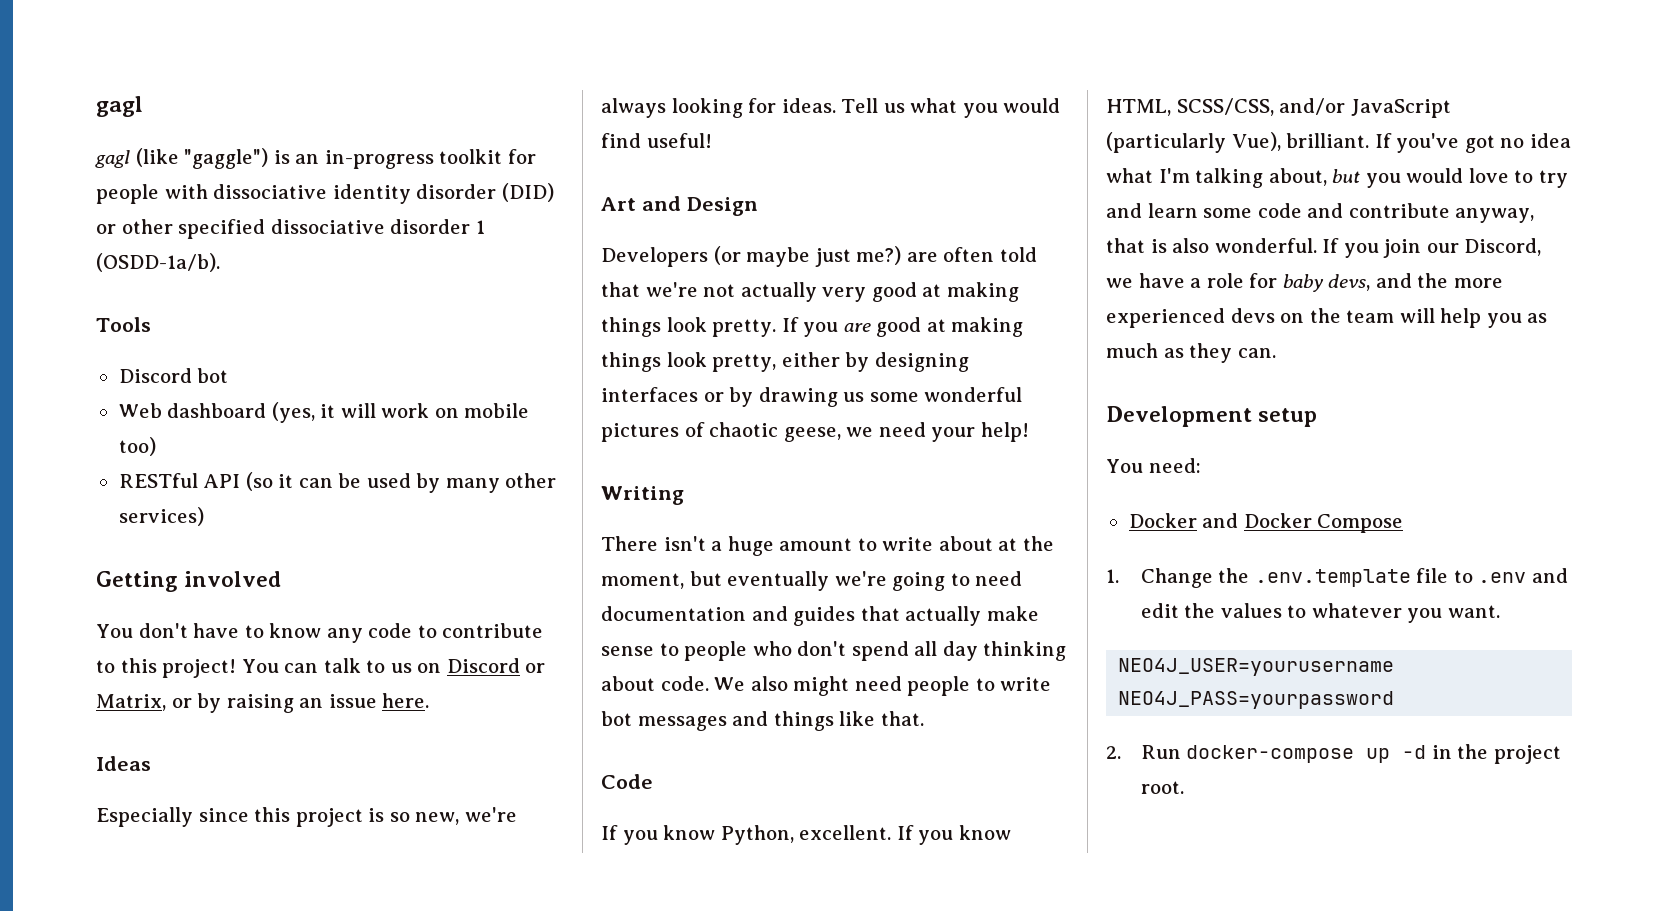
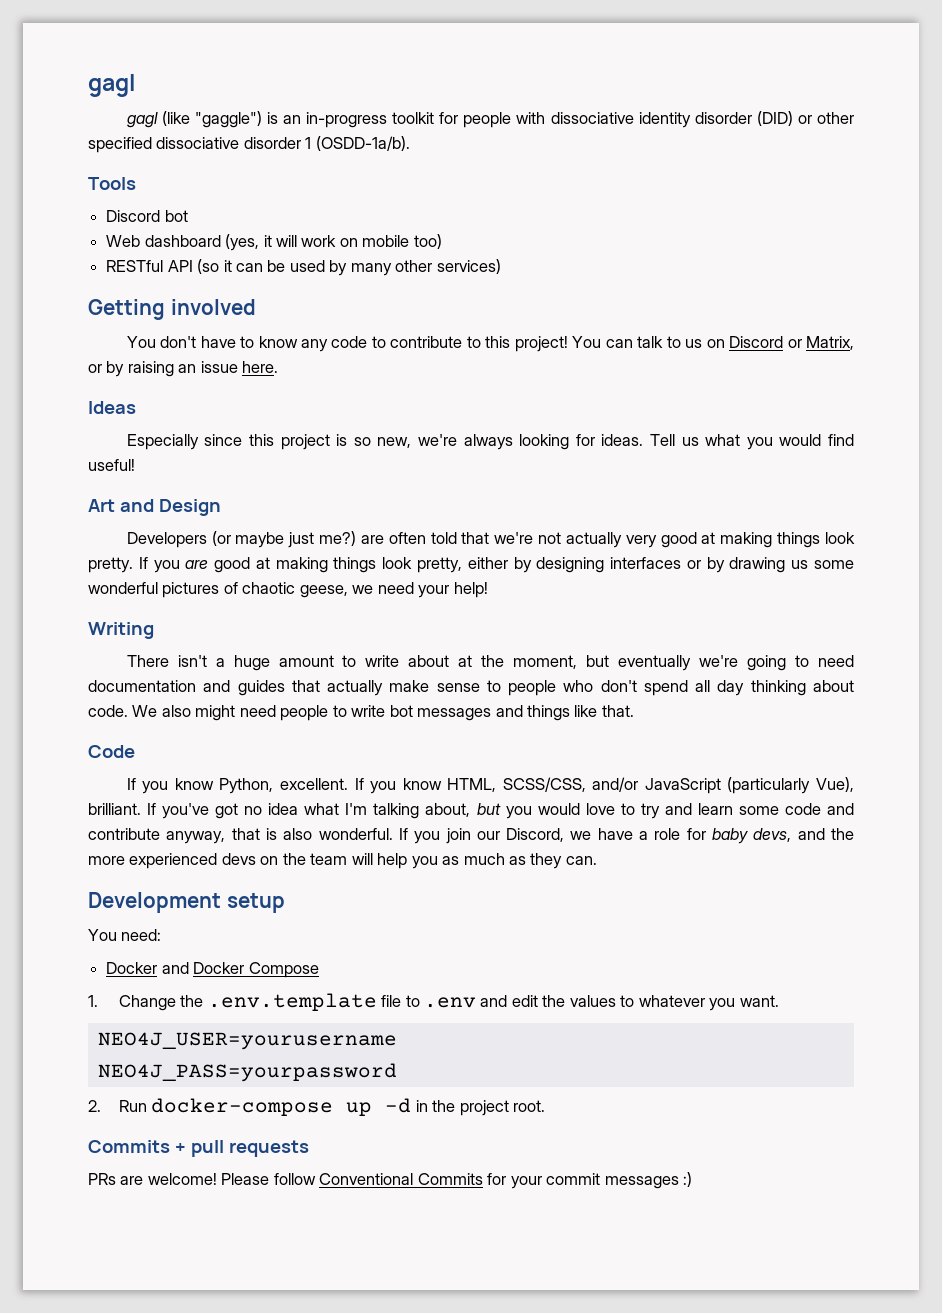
+ Commits + pull requests
+ PRs are welcome! Please follow Conventional Commits for your commit messages :)

